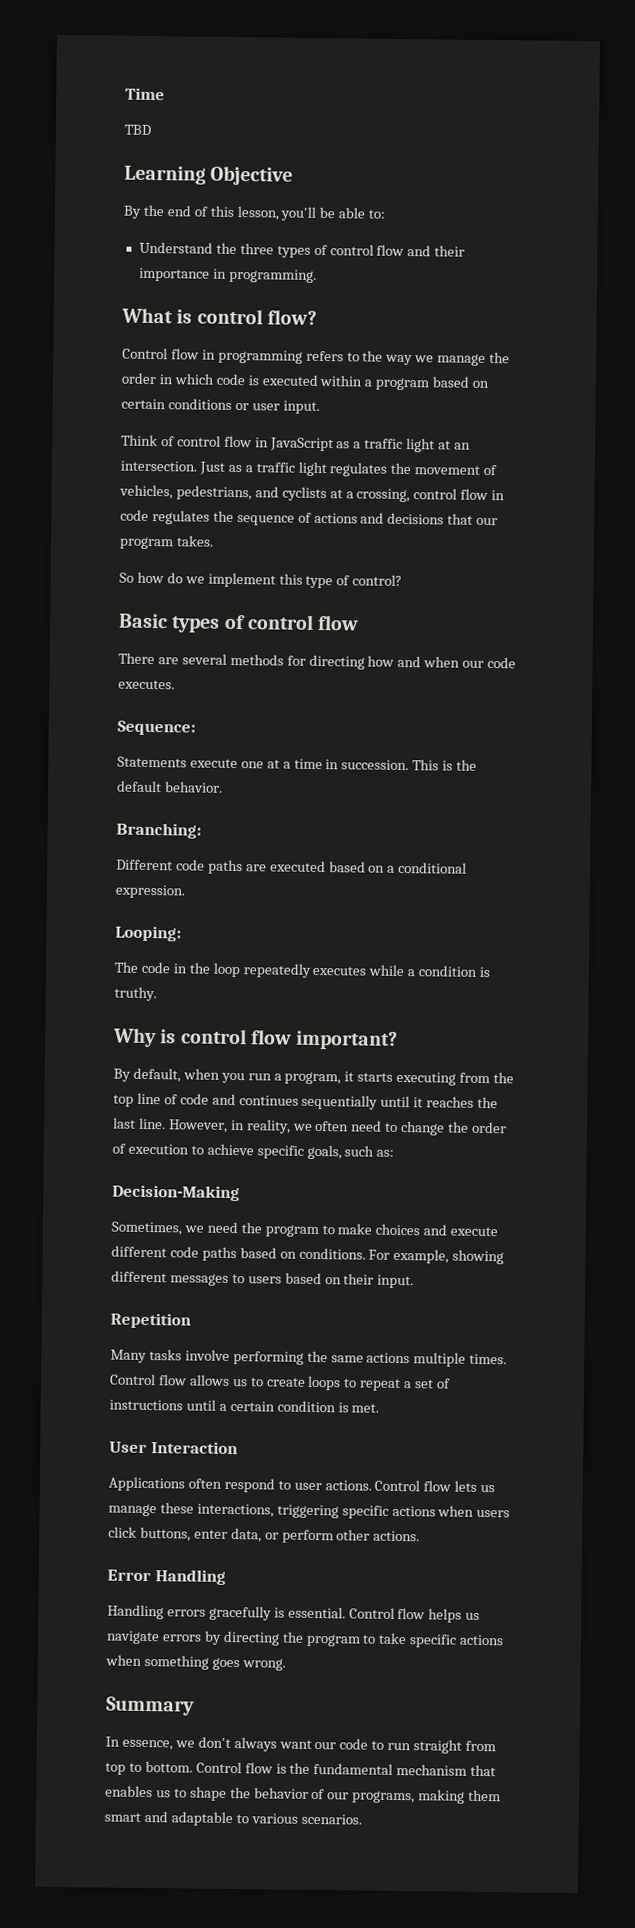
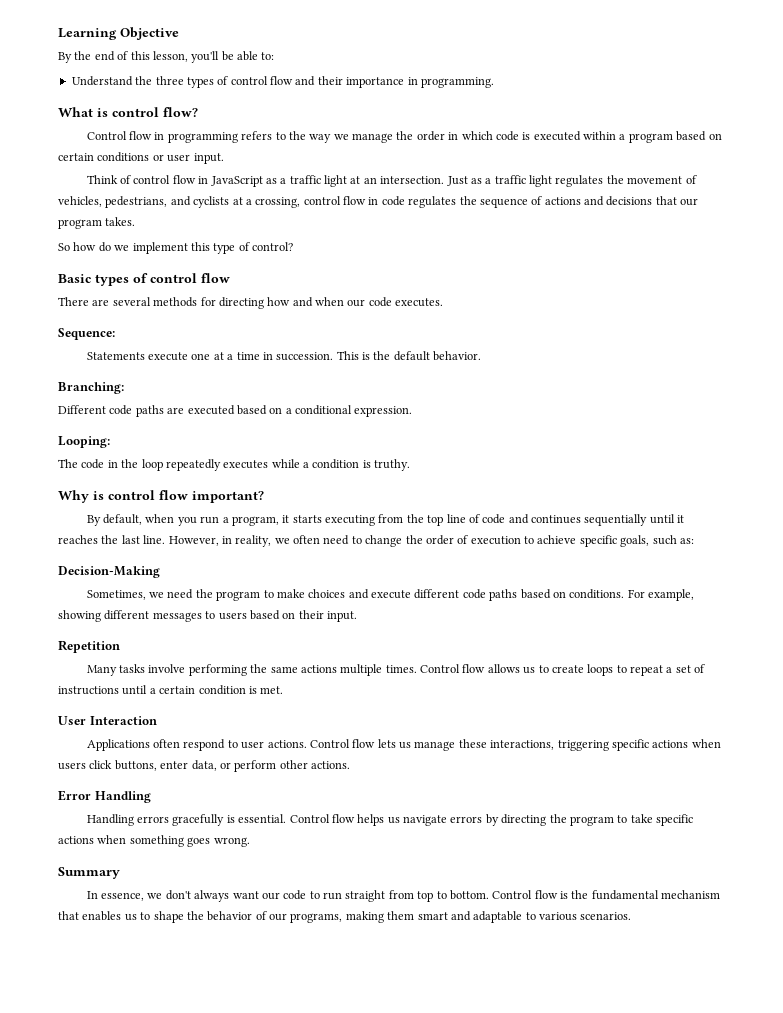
- Time
- TBD

